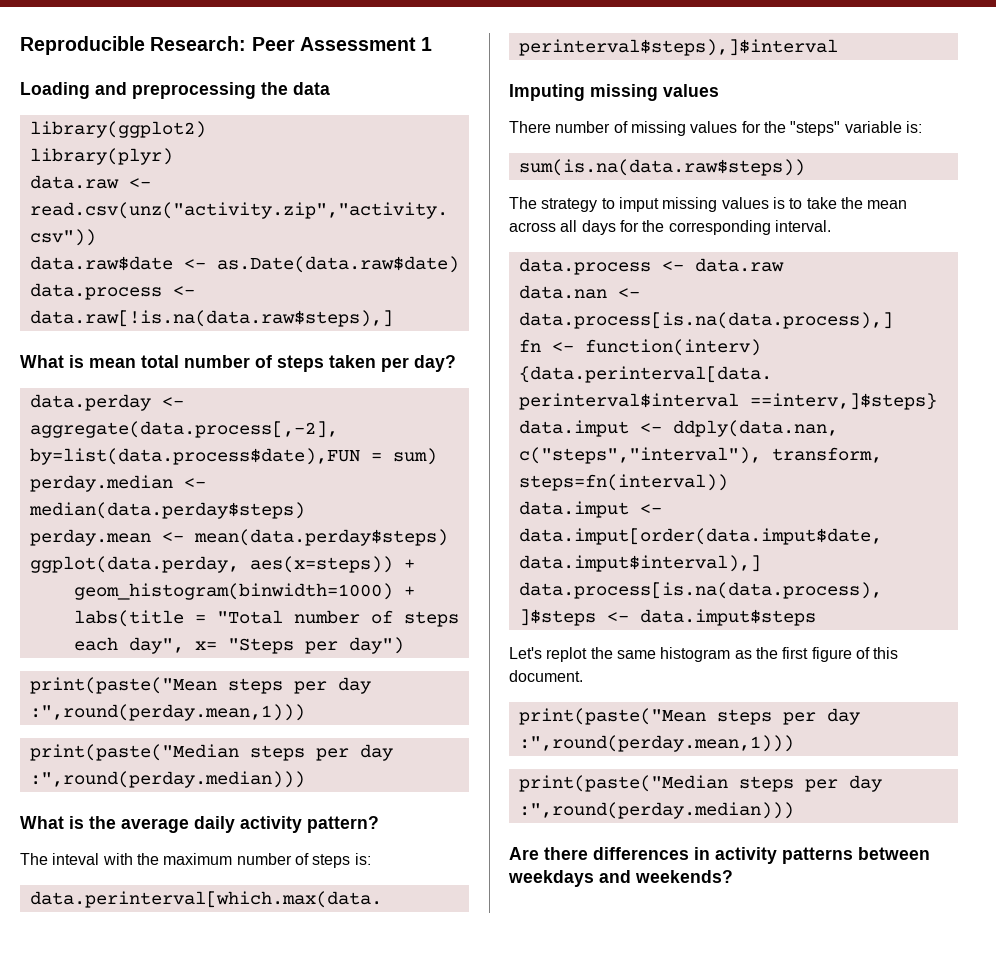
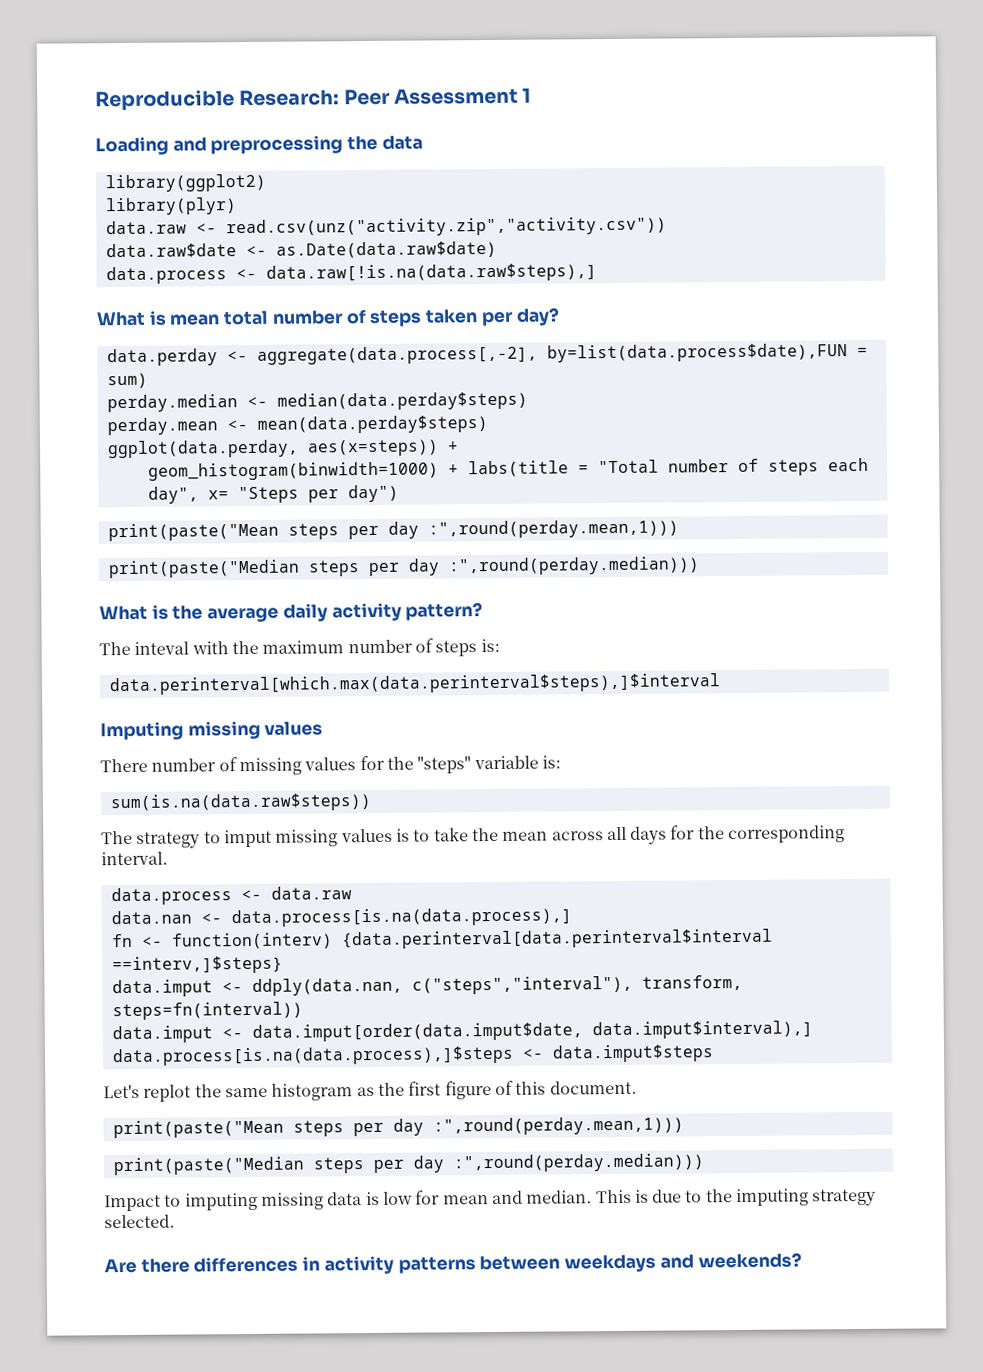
+ Impact to imputing missing data is low for mean and median. This is due to the imputing strategy selected.

